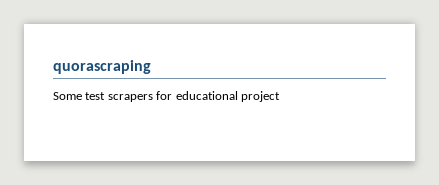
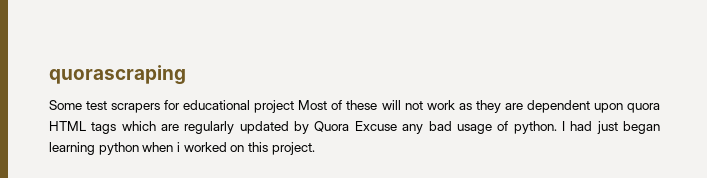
- Some test scrapers for educational project
+ Some test scrapers for educational project Most of these will not work as they are dependent upon quora HTML tags which are regularly updated by Quora Excuse any bad usage of python. I had just began learning python when i worked on this project.

